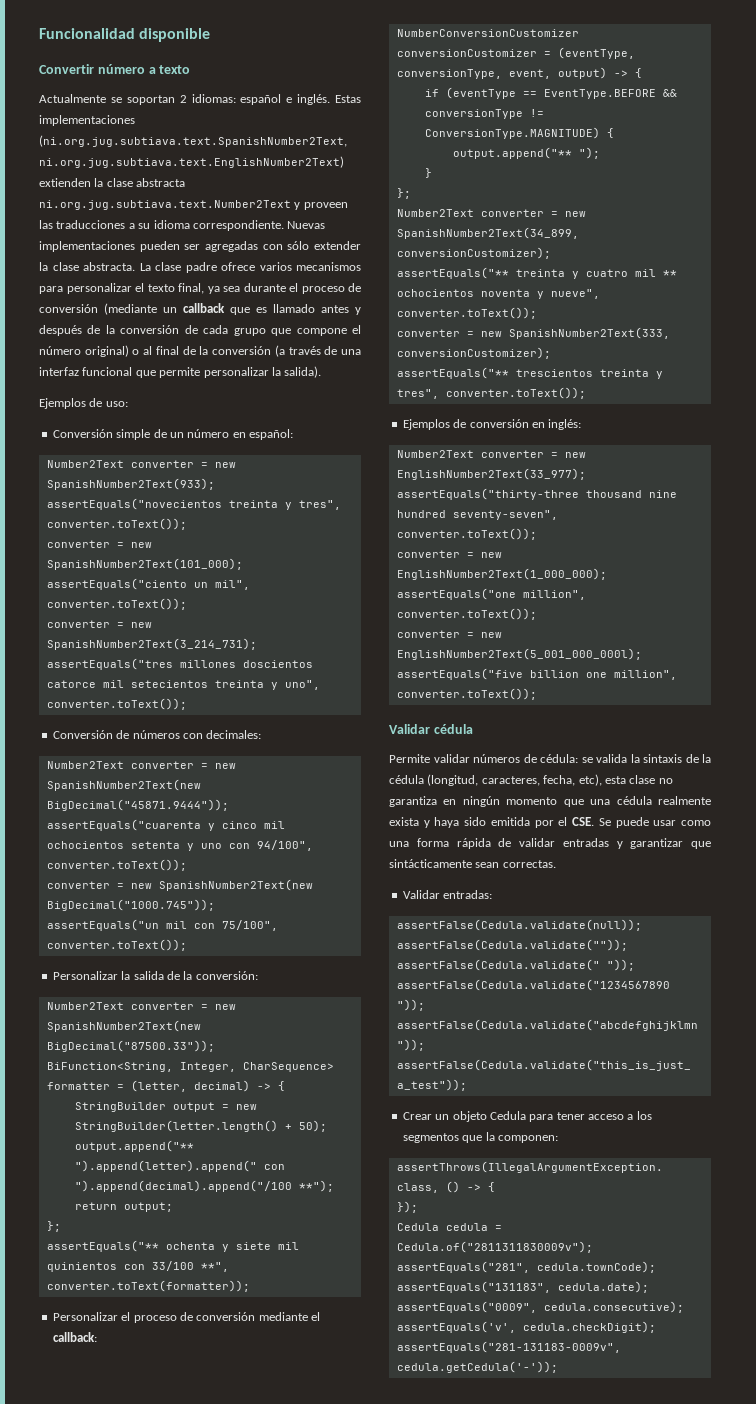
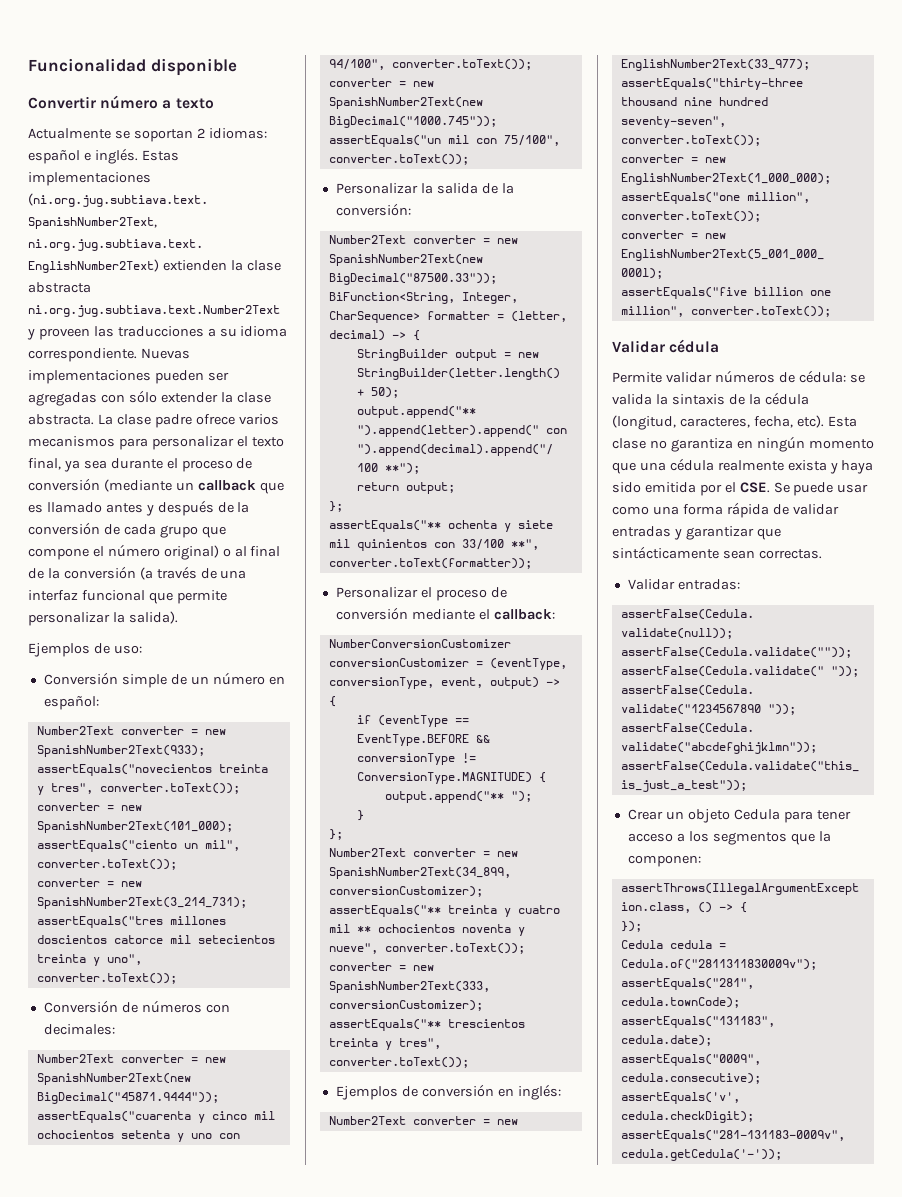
- Permite validar números de cédula: se valida la sintaxis de la cédula (longitud, caracteres, fecha, etc), esta clase no garantiza en ningún momento que una cédula realmente exista y haya sido emitida por el CSE. Se puede usar como una forma rápida de validar entradas y garantizar que sintácticamente sean correctas.
+ Permite validar números de cédula: se valida la sintaxis de la cédula (longitud, caracteres, fecha, etc). Esta clase no garantiza en ningún momento que una cédula realmente exista y haya sido emitida por el CSE. Se puede usar como una forma rápida de validar entradas y garantizar que sintácticamente sean correctas.

